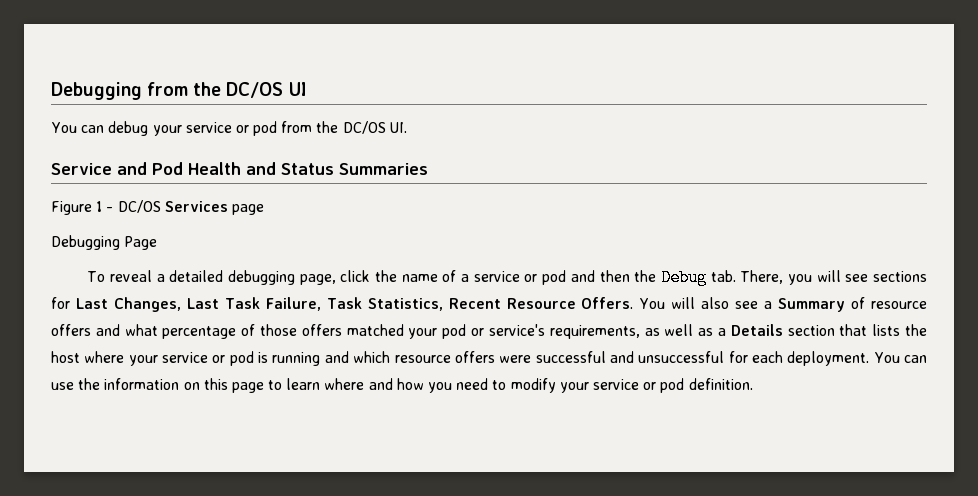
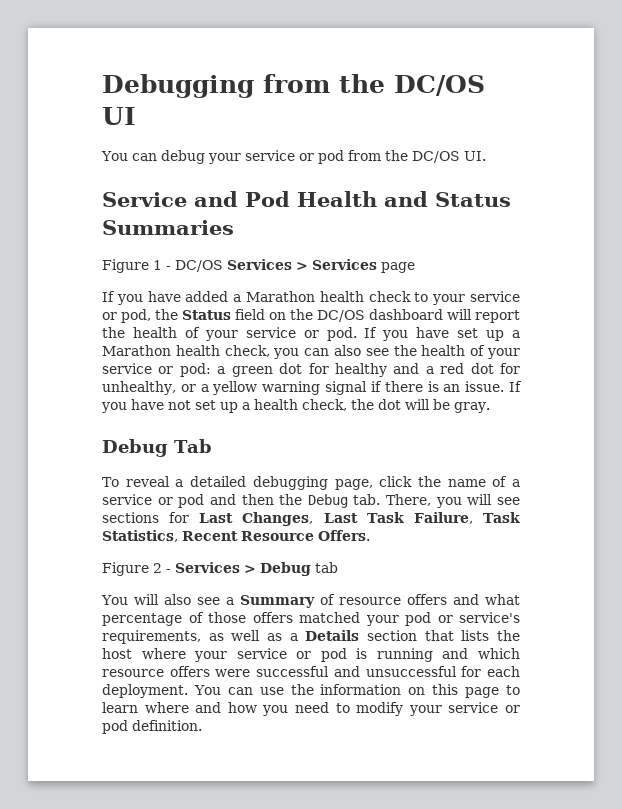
- Figure 1 - DC/OS Services page
+ Figure 1 - DC/OS Services > Services page
- Debugging Page
+ If you have added a Marathon health check to your service or pod, the Status field on the DC/OS dashboard will report the health of your service or pod. If you have set up a Marathon health check, you can also see the health of your service or pod: a green dot for healthy and a red dot for unhealthy, or a yellow warning signal if there is an issue. If you have not set up a health check, the dot will be gray.
+ Debug Tab
- To reveal a detailed debugging page, click the name of a service or pod and then the Debug tab. There, you will see sections for Last Changes, Last Task Failure, Task Statistics, Recent Resource Offers. You will also see a Summary of resource offers and what percentage of those offers matched your pod or service's requirements, as well as a Details section that lists the host where your service or pod is running and which resource offers were successful and unsuccessful for each deployment.
+ To reveal a detailed debugging page, click the name of a service or pod and then the Debug tab. There, you will see sections for Last Changes, Last Task Failure, Task Statistics, Recent Resource Offers.
+ Figure 2 - Services > Debug tab
+ You will also see a Summary of resource offers and what percentage of those offers matched your pod or service's requirements, as well as a Details section that lists the host where your service or pod is running and which resource offers were successful and unsuccessful for each deployment.

